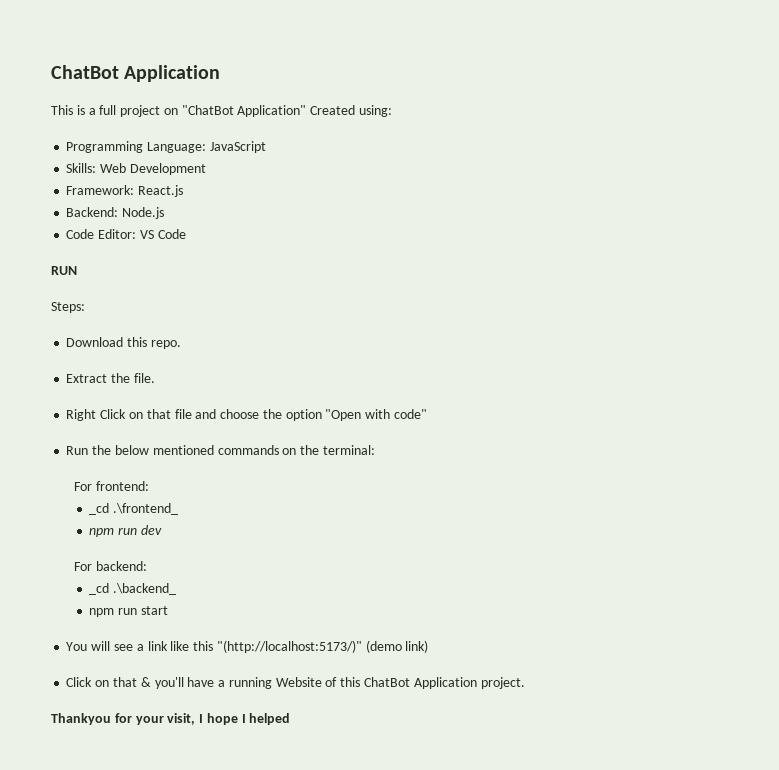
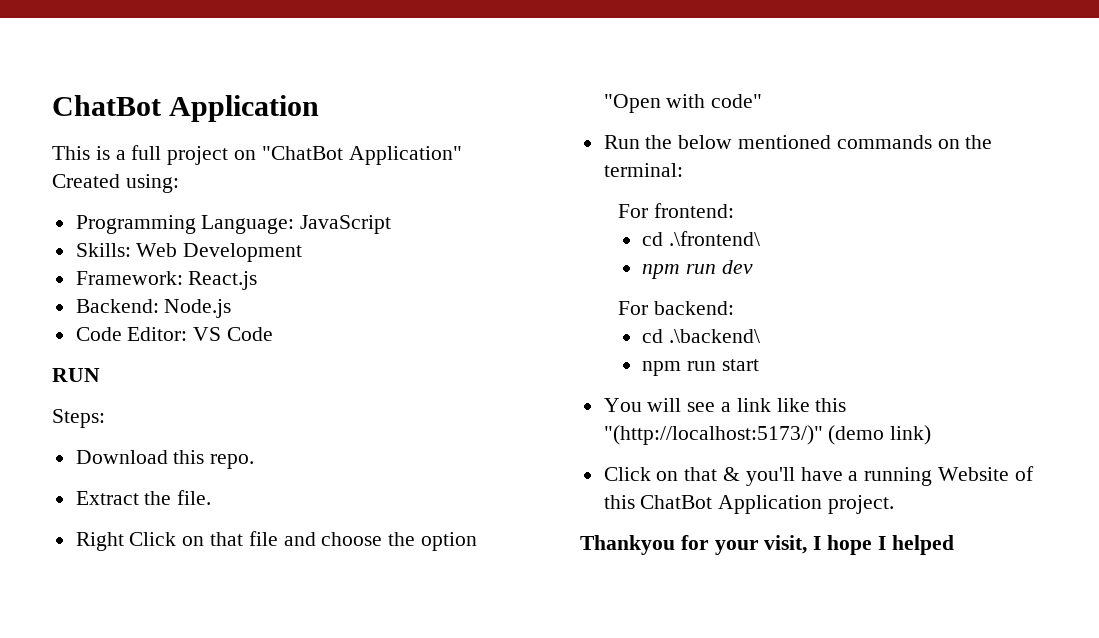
- _cd .\frontend_
+ cd .\frontend\
- _cd .\backend_
+ cd .\backend\

